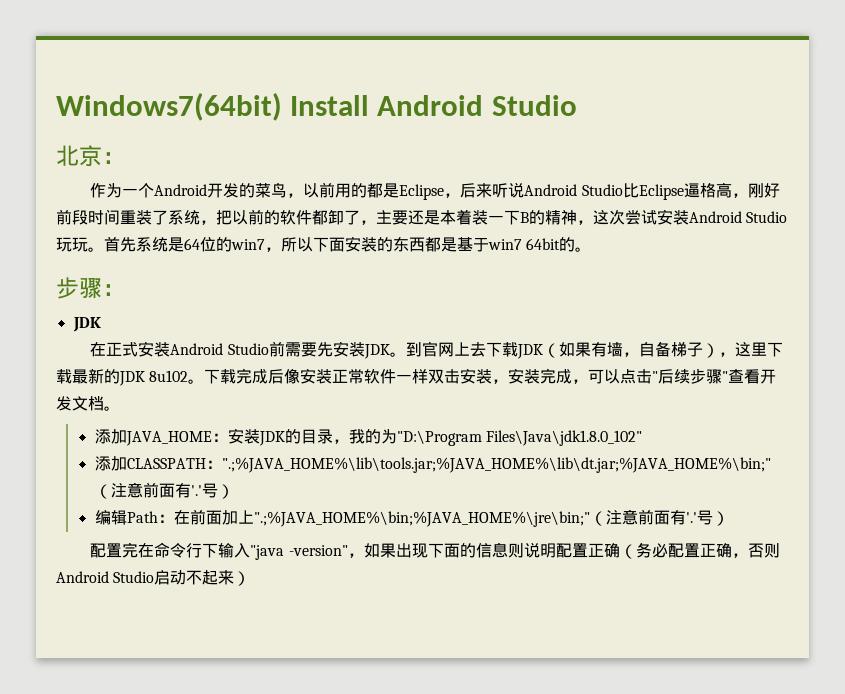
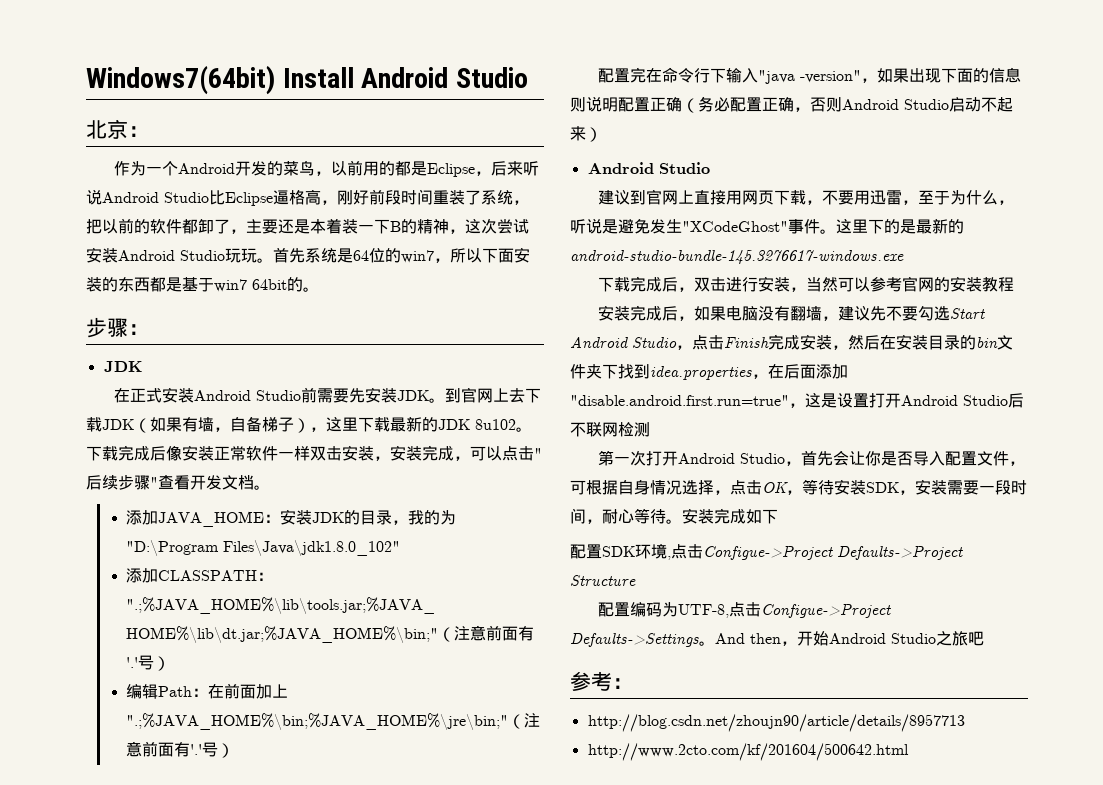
  配置完在命令行下输入"java -version"，如果出现下面的信息则说明配置正确（务必配置正确，否则Android Studio启动不起来）
+ Android Studio
+ 建议到官网上直接用网页下载，不要用迅雷，至于为什么，听说是避免发生"XCodeGhost"事件。这里下的是最新的android-studio-bundle-145.3276617-windows.exe
+ 下载完成后，双击进行安装，当然可以参考官网的安装教程
+ 安装完成后，如果电脑没有翻墙，建议先不要勾选Start Android Studio，点击Finish完成安装，然后在安装目录的bin文件夹下找到idea.properties，在后面添加"disable.android.first.run=true"，这是设置打开Android Studio后不联网检测
+ 第一次打开Android Studio，首先会让你是否导入配置文件，可根据自身情况选择，点击OK，等待安装SDK，安装需要一段时间，耐心等待。安装完成如下
+ 配置SDK环境,点击Configue->Project Defaults->Project Structure
+ 配置编码为UTF-8,点击Configue->Project Defaults->Settings。And then，开始Android Studio之旅吧
+ 参考：
+ http://blog.csdn.net/zhoujn90/article/details/8957713
+ http://www.2cto.com/kf/201604/500642.html

